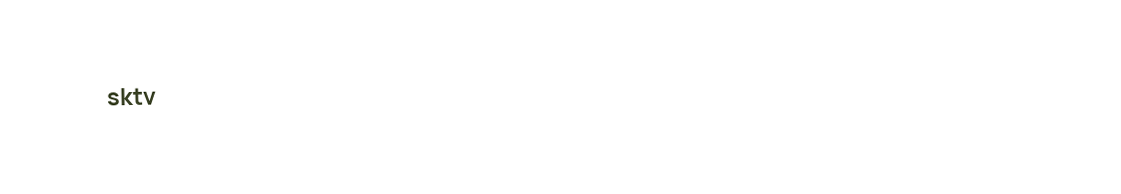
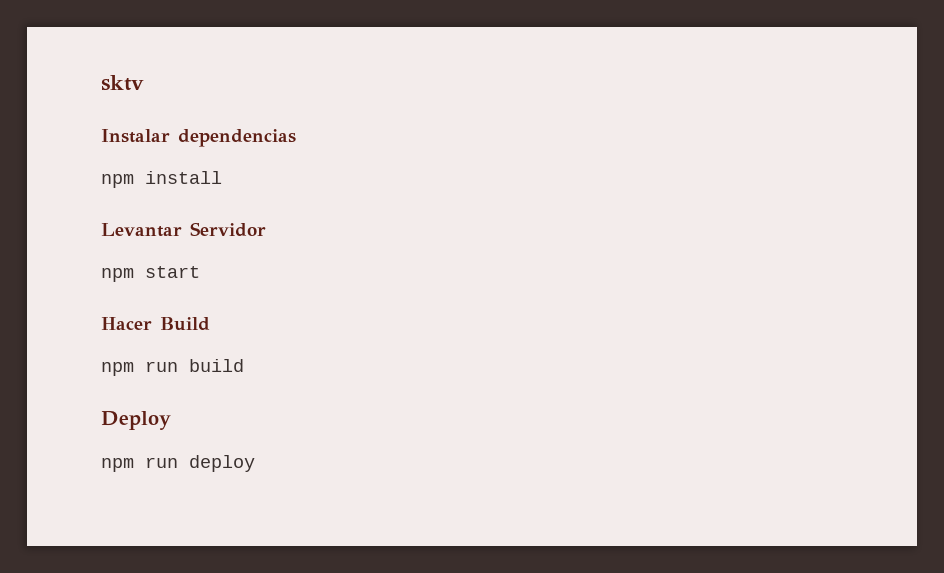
+ Instalar dependencias
+ npm install
+ Levantar Servidor
+ npm start
+ Hacer Build
+ npm run build
+ Deploy
+ npm run deploy

